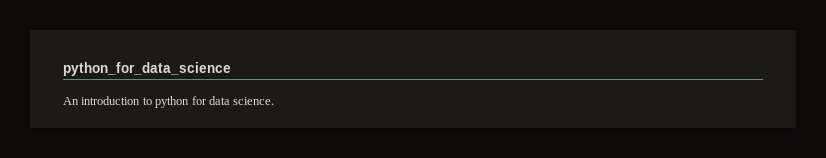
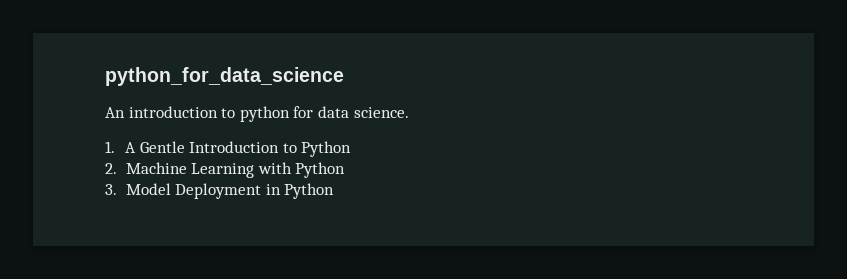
+ 1. A Gentle Introduction to Python
+ 2. Machine Learning with Python
+ 3. Model Deployment in Python

